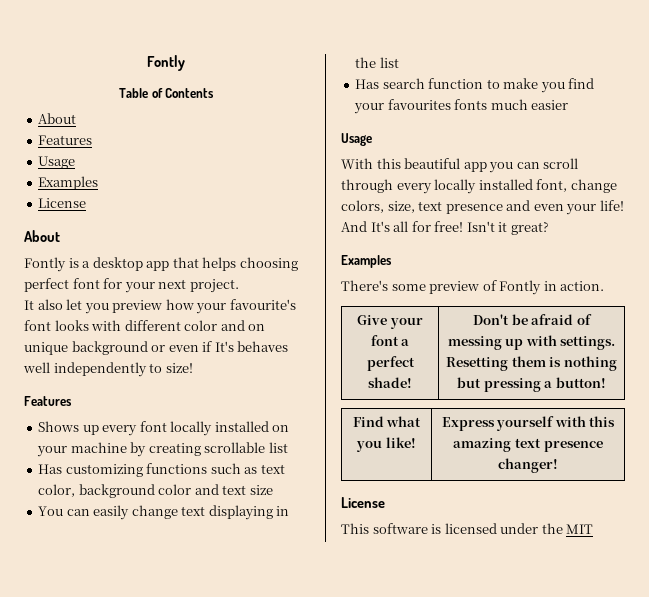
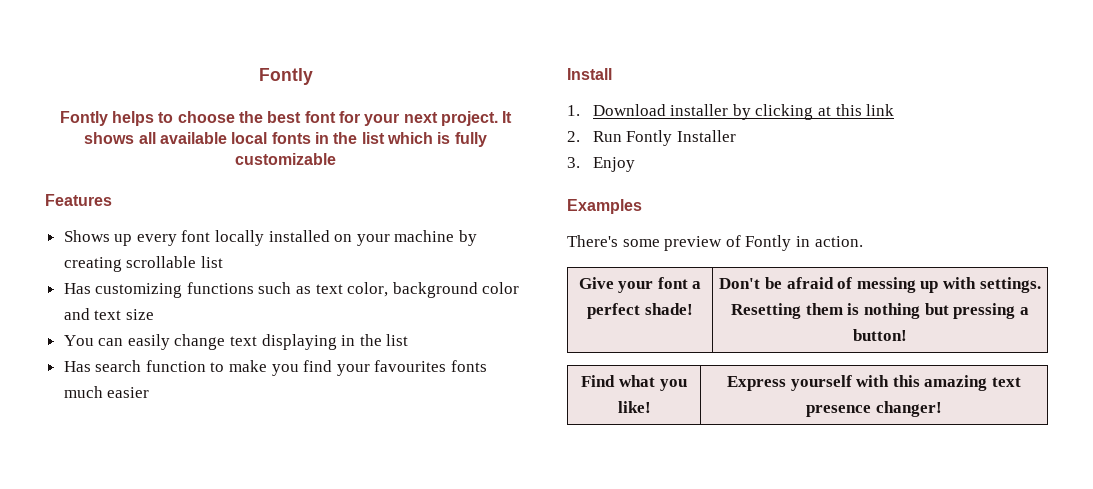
- Table of Contents
- About
- Features
- Usage
- Examples
- License
- About
- Fontly is a desktop app that helps choosing perfect font for your next project.
- It also let you preview how your favourite's font looks with different color and on unique background or even if It's behaves well independently to size!
+ Fontly helps to choose the best font for your next project. It shows all available local fonts in the list which is fully customizable
  Has search function to make you find your favourites fonts much easier
- Usage
- With this beautiful app you can scroll through every locally installed font, change colors, size, text presence and even your life! And It's all for free! Isn't it great?
+ Install
+ 1. Download installer by clicking at this link
+ 2. Run Fontly Installer
+ 3. Enjoy
  Find what you like! | Express yourself with this amazing text presence changer!
- License
- This software is licensed under the MIT

